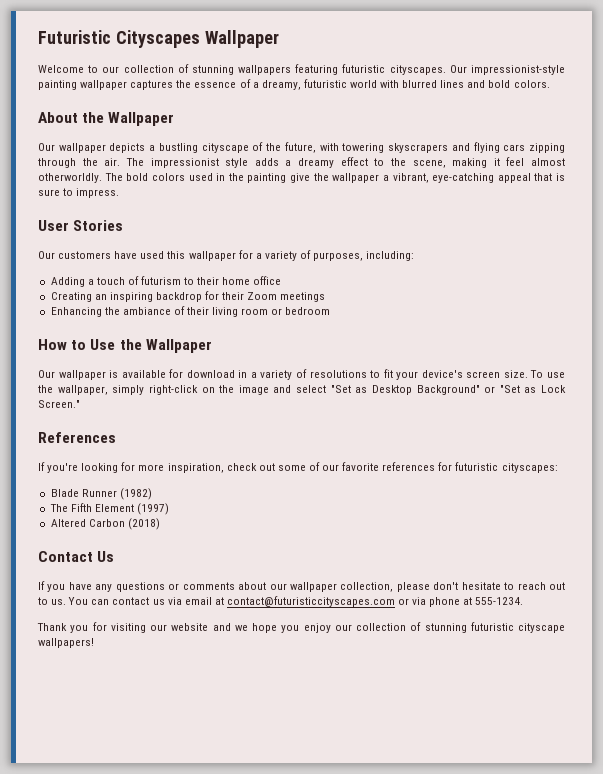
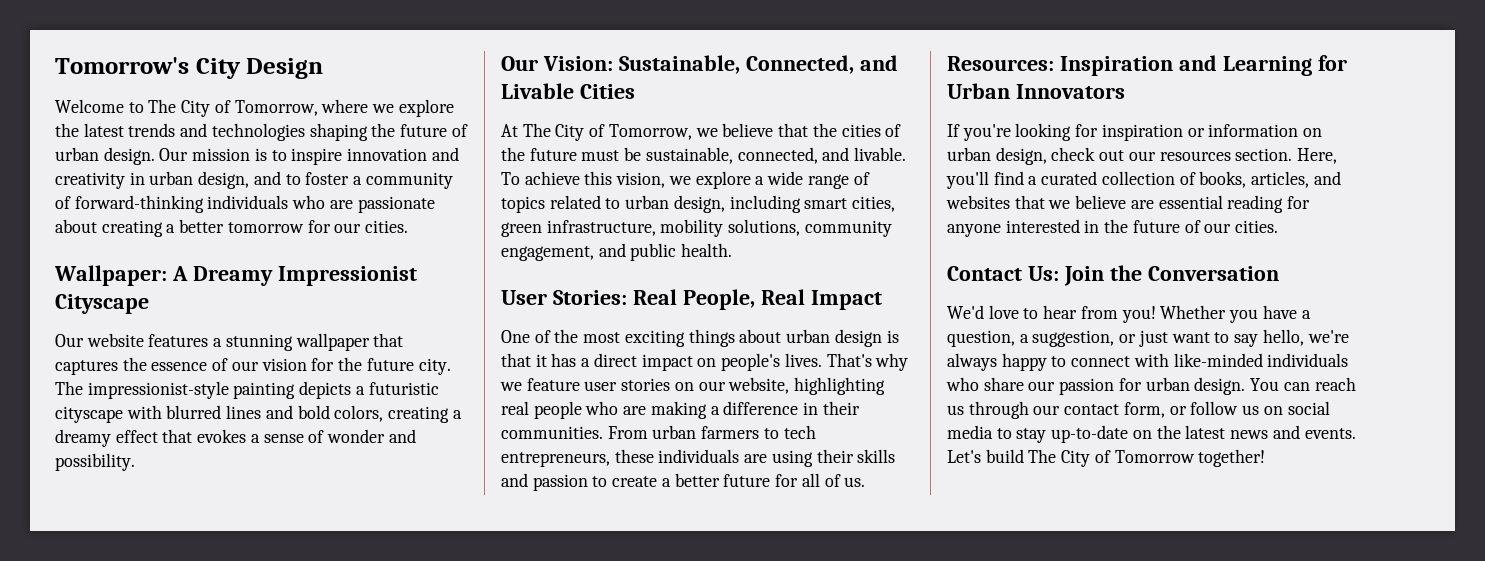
- Futuristic Cityscapes Wallpaper
+ Tomorrow's City Design
- Welcome to our collection of stunning wallpapers featuring futuristic cityscapes. Our impressionist-style painting wallpaper captures the essence of a dreamy, futuristic world with blurred lines and bold colors.
- About the Wallpaper
- Our wallpaper depicts a bustling cityscape of the future, with towering skyscrapers and flying cars zipping through the air. The impressionist style adds a dreamy effect to the scene, making it feel almost otherworldly. The bold colors used in the painting give the wallpaper a vibrant, eye-catching appeal that is sure to impress.
- User Stories
- Our customers have used this wallpaper for a variety of purposes, including:
- Adding a touch of futurism to their home office
- Creating an inspiring backdrop for their Zoom meetings
- Enhancing the ambiance of their living room or bedroom
- How to Use the Wallpaper
- Our wallpaper is available for download in a variety of resolutions to fit your device's screen size. To use the wallpaper, simply right-click on the image and select "Set as Desktop Background" or "Set as Lock Screen."
- References
- If you're looking for more inspiration, check out some of our favorite references for futuristic cityscapes:
- Blade Runner (1982)
- The Fifth Element (1997)
- Altered Carbon (2018)
- Contact Us
- If you have any questions or comments about our wallpaper collection, please don't hesitate to reach out to us. You can contact us via email at contact@futuristiccityscapes.com or via phone at 555-1234.
- Thank you for visiting our website and we hope you enjoy our collection of stunning futuristic cityscape wallpapers!
+ Welcome to The City of Tomorrow, where we explore the latest trends and technologies shaping the future of urban design. Our mission is to inspire innovation and creativity in urban design, and to foster a community of forward-thinking individuals who are passionate about creating a better tomorrow for our cities.
+ Wallpaper: A Dreamy Impressionist Cityscape
+ Our website features a stunning wallpaper that captures the essence of our vision for the future city. The impressionist-style painting depicts a futuristic cityscape with blurred lines and bold colors, creating a dreamy effect that evokes a sense of wonder and possibility.
+ Our Vision: Sustainable, Connected, and Livable Cities
+ At The City of Tomorrow, we believe that the cities of the future must be sustainable, connected, and livable. To achieve this vision, we explore a wide range of topics related to urban design, including smart cities, green infrastructure, mobility solutions, community engagement, and public health.
+ User Stories: Real People, Real Impact
+ One of the most exciting things about urban design is that it has a direct impact on people's lives. That's why we feature user stories on our website, highlighting real people who are making a difference in their communities. From urban farmers to tech entrepreneurs, these individuals are using their skills and passion to create a better future for all of us.
+ Resources: Inspiration and Learning for Urban Innovators
+ If you're looking for inspiration or information on urban design, check out our resources section. Here, you'll find a curated collection of books, articles, and websites that we believe are essential reading for anyone interested in the future of our cities.
+ Contact Us: Join the Conversation
+ We'd love to hear from you! Whether you have a question, a suggestion, or just want to say hello, we're always happy to connect with like-minded individuals who share our passion for urban design. You can reach us through our contact form, or follow us on social media to stay up-to-date on the latest news and events. Let's build The City of Tomorrow together!

